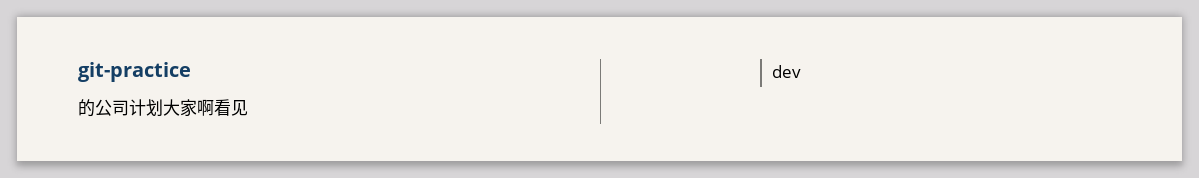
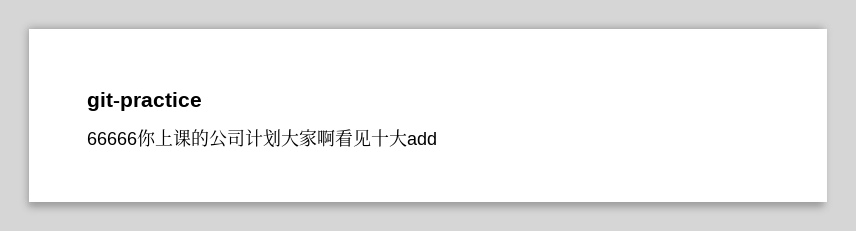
- 的公司计划大家啊看见
- dev
+ 66666你上课的公司计划大家啊看见十大add

